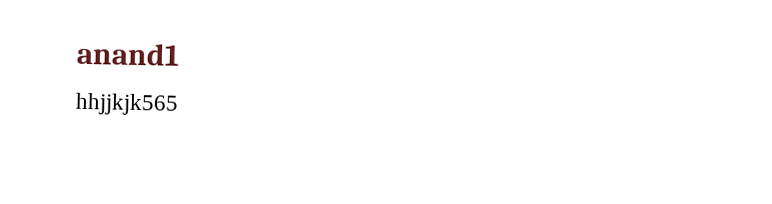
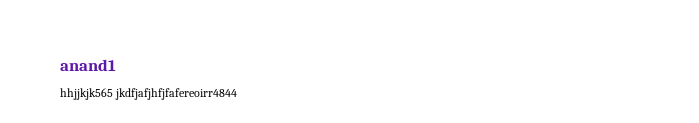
- hhjjkjk565
+ hhjjkjk565 jkdfjafjhfjfafereoirr4844

